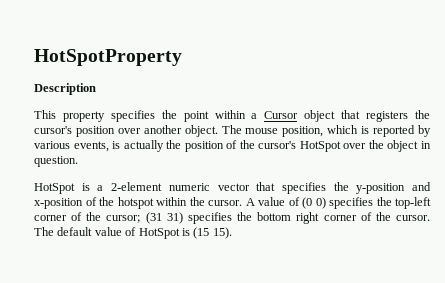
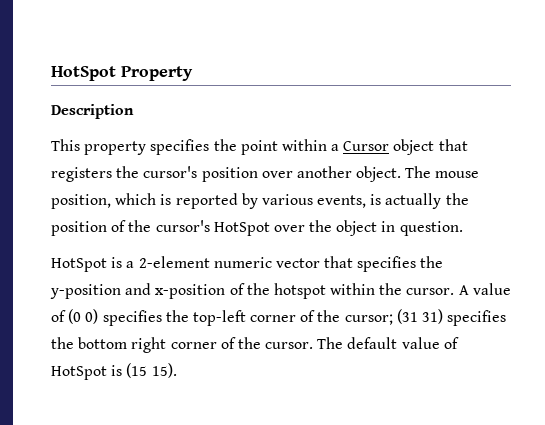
- HotSpotProperty
+ HotSpot Property

